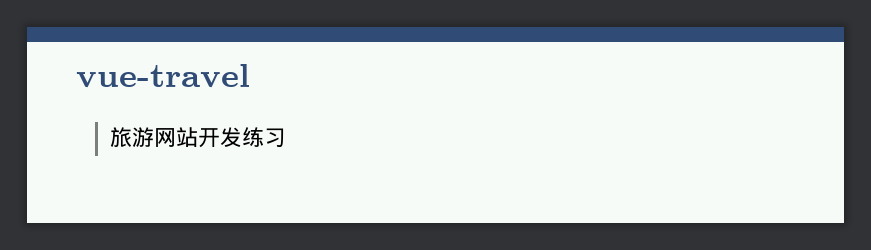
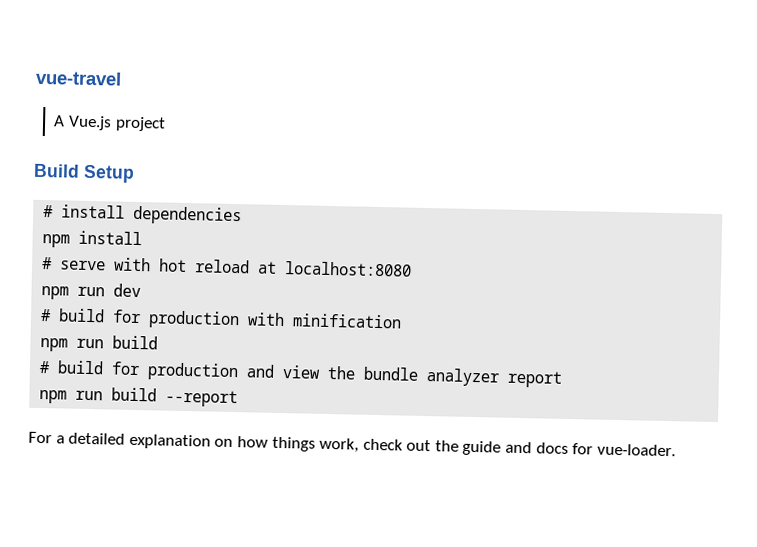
- 旅游网站开发练习
+ A Vue.js project
+ Build Setup
+ # install dependencies
+ npm install
+ # serve with hot reload at localhost:8080
+ npm run dev
+ # build for production with minification
+ npm run build
+ # build for production and view the bundle analyzer report
+ npm run build --report
+ For a detailed explanation on how things work, check out the guide and docs for vue-loader.

